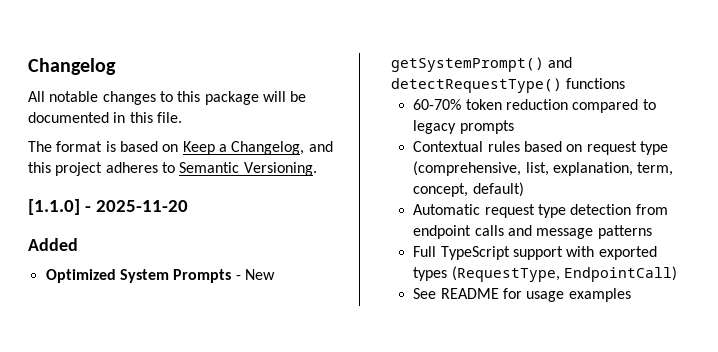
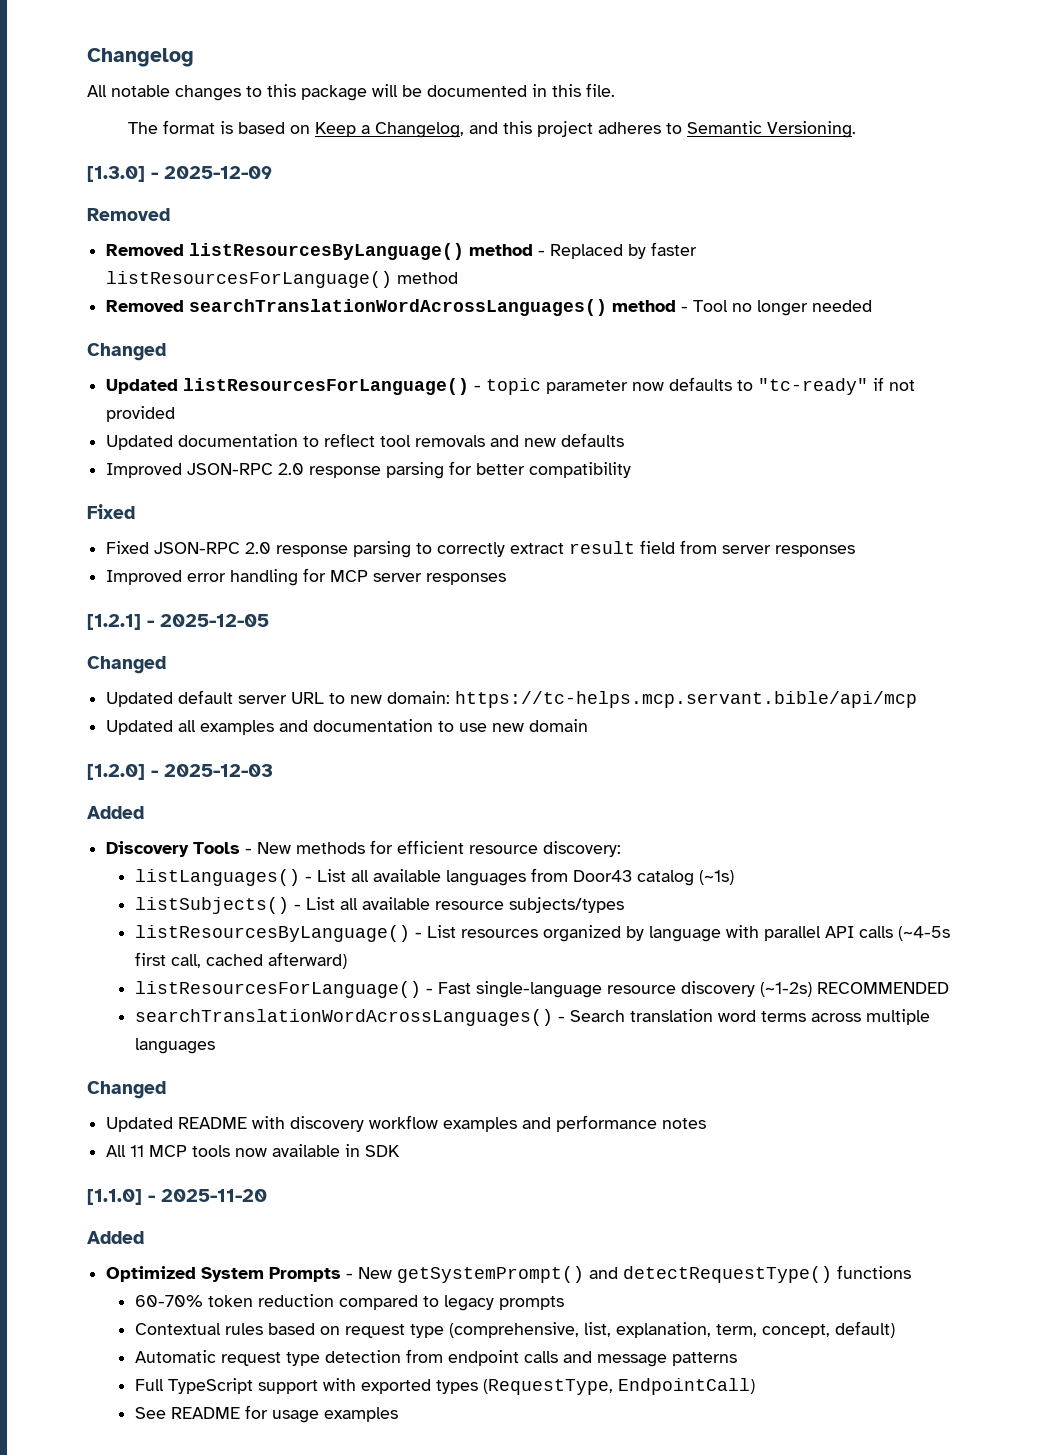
+ [1.3.0] - 2025-12-09
+ Removed
+ Removed listResourcesByLanguage() method - Replaced by faster listResourcesForLanguage() method
+ Removed searchTranslationWordAcrossLanguages() method - Tool no longer needed
+ Changed
+ Updated listResourcesForLanguage() - topic parameter now defaults to "tc-ready" if not provided
+ Updated documentation to reflect tool removals and new defaults
+ Improved JSON-RPC 2.0 response parsing for better compatibility
+ Fixed
+ Fixed JSON-RPC 2.0 response parsing to correctly extract result field from server responses
+ Improved error handling for MCP server responses
+ [1.2.1] - 2025-12-05
+ Changed
+ Updated default server URL to new domain: https://tc-helps.mcp.servant.bible/api/mcp
+ Updated all examples and documentation to use new domain
+ [1.2.0] - 2025-12-03
+ Added
+ Discovery Tools - New methods for efficient resource discovery:
+ listLanguages() - List all available languages from Door43 catalog (~1s)
+ listSubjects() - List all available resource subjects/types
+ listResourcesByLanguage() - List resources organized by language with parallel API calls (~4-5s first call, cached afterward)
+ listResourcesForLanguage() - Fast single-language resource discovery (~1-2s) RECOMMENDED
+ searchTranslationWordAcrossLanguages() - Search translation word terms across multiple languages
+ Changed
+ Updated README with discovery workflow examples and performance notes
+ All 11 MCP tools now available in SDK

